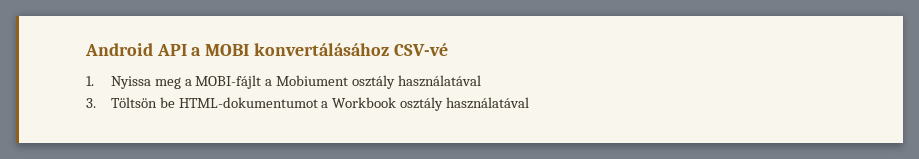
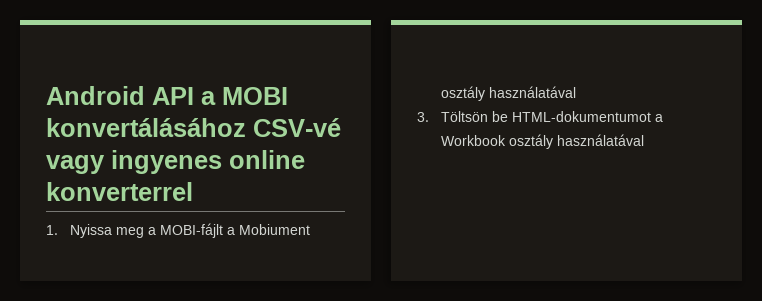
- Android API a MOBI konvertálásához CSV-vé
+ Android API a MOBI konvertálásához CSV-vé vagy ingyenes online konverterrel

